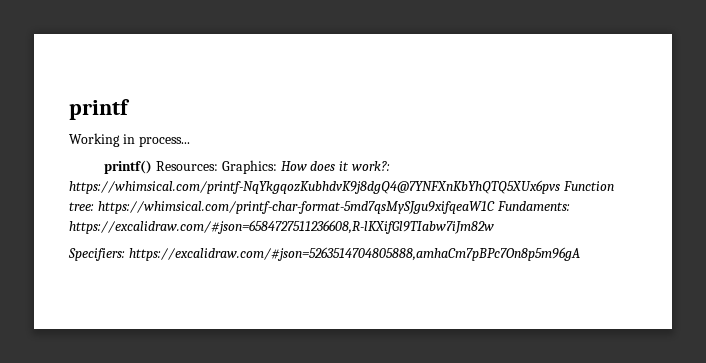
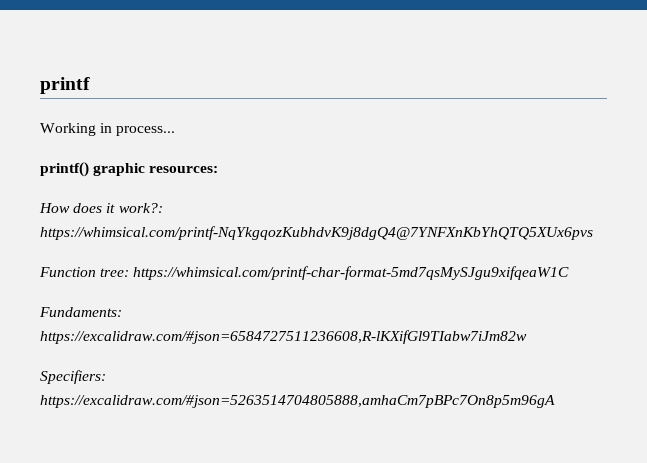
- printf() Resources: Graphics: How does it work?: https://whimsical.com/printf-NqYkgqozKubhdvK9j8dgQ4@7YNFXnKbYhQTQ5XUx6pvs Function tree: https://whimsical.com/printf-char-format-5md7qsMySJgu9xifqeaW1C Fundaments: https://excalidraw.com/#json=6584727511236608,R-lKXifGl9TIabw7iJm82w
+ printf() graphic resources:
+ How does it work?: https://whimsical.com/printf-NqYkgqozKubhdvK9j8dgQ4@7YNFXnKbYhQTQ5XUx6pvs
+ Function tree: https://whimsical.com/printf-char-format-5md7qsMySJgu9xifqeaW1C
+ Fundaments: https://excalidraw.com/#json=6584727511236608,R-lKXifGl9TIabw7iJm82w

